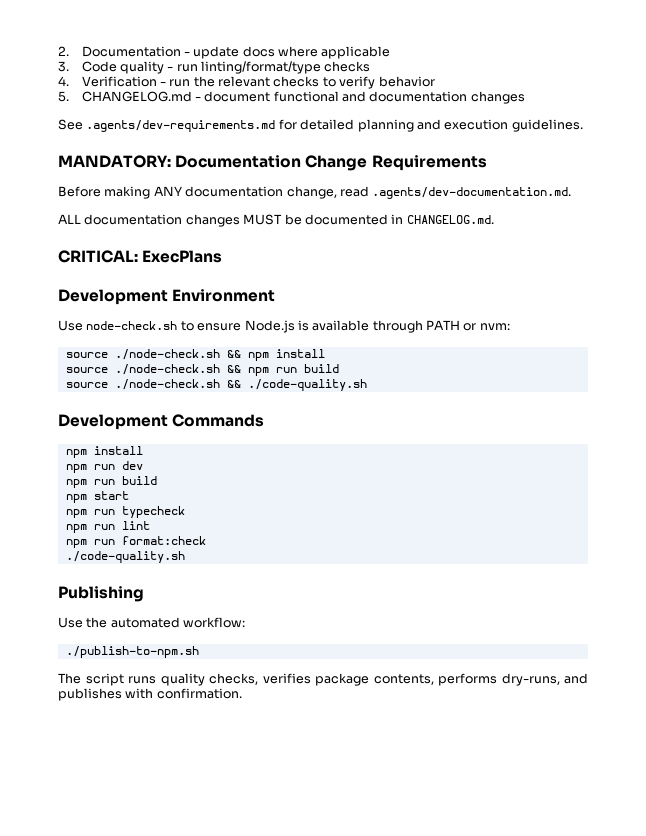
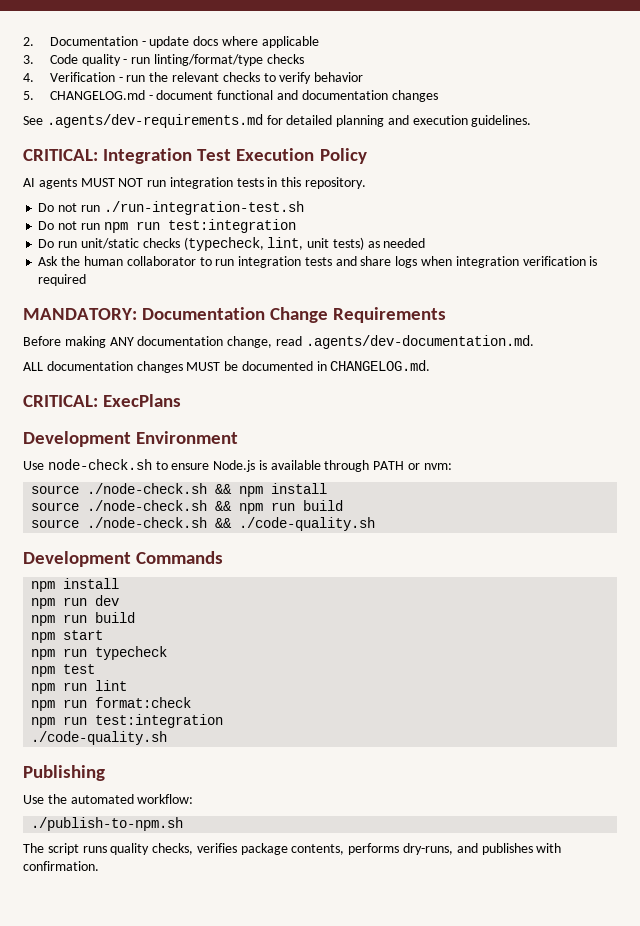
+ CRITICAL: Integration Test Execution Policy
+ AI agents MUST NOT run integration tests in this repository.
+ Do not run ./run-integration-test.sh
+ Do not run npm run test:integration
+ Do run unit/static checks (typecheck, lint, unit tests) as needed
+ Ask the human collaborator to run integration tests and share logs when integration verification is required
+ npm test
  npm run format:check
+ npm run test:integration

